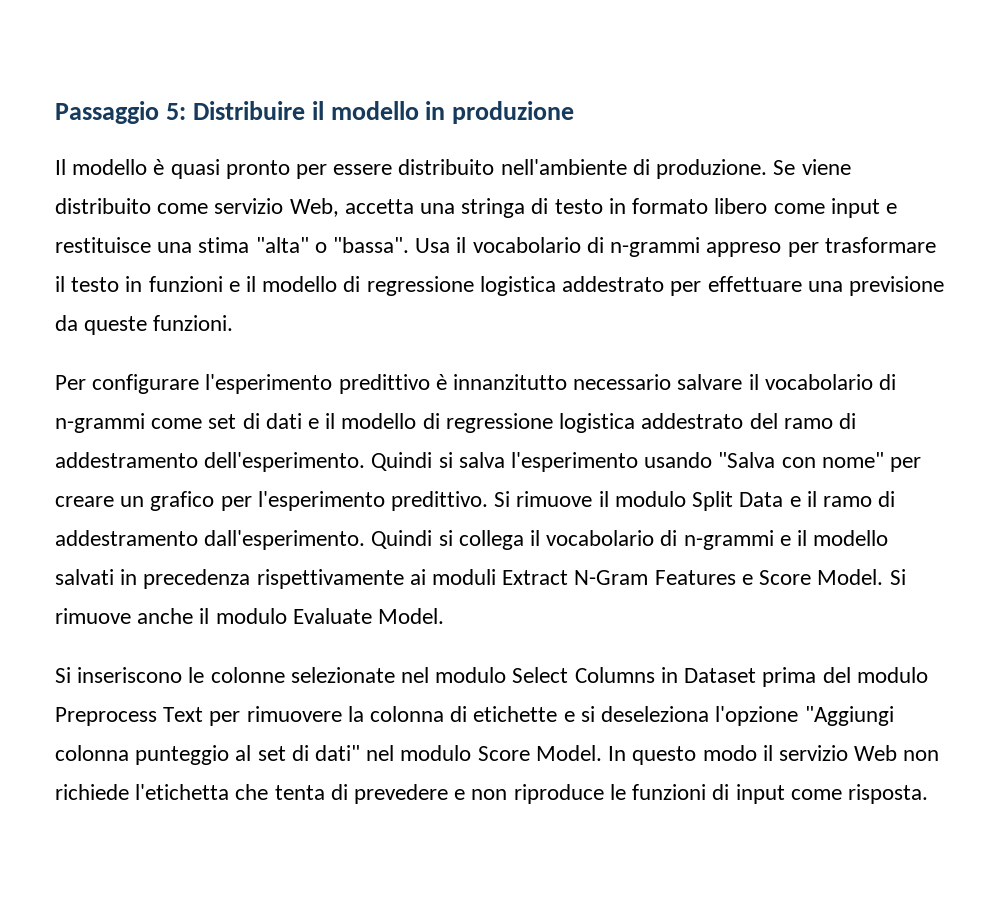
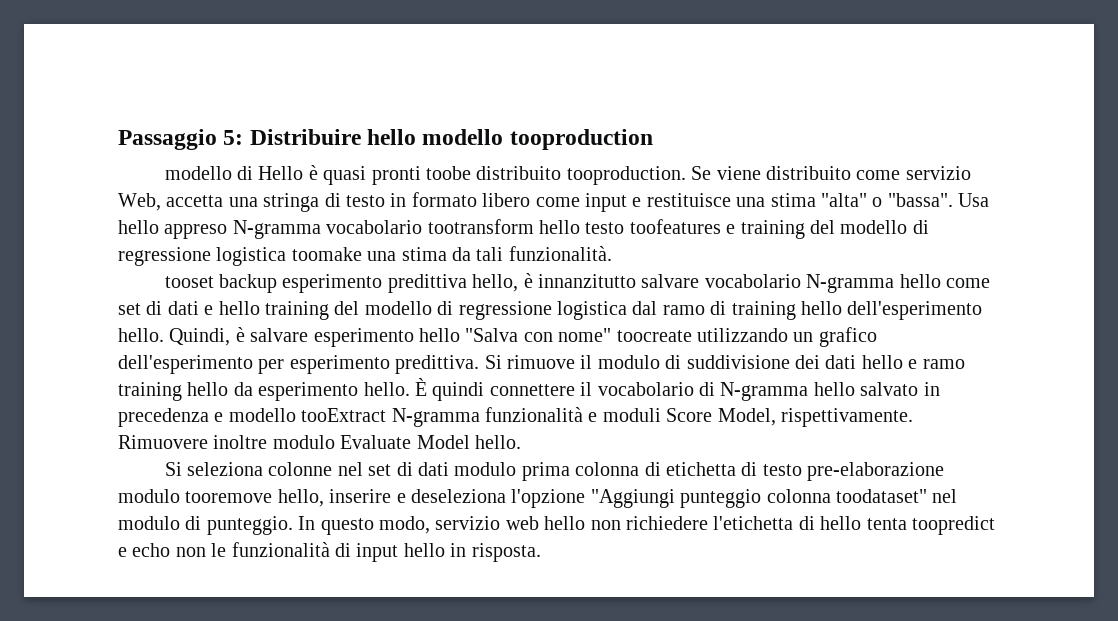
- Passaggio 5: Distribuire il modello in produzione
- Il modello è quasi pronto per essere distribuito nell'ambiente di produzione.
+ Passaggio 5: Distribuire hello modello tooproduction
+ modello di Hello è quasi pronti toobe distribuito tooproduction.
- Usa il vocabolario di n-grammi appreso per trasformare il testo in funzioni e il modello di regressione logistica addestrato per effettuare una previsione da queste funzioni.
- Per configurare l'esperimento predittivo è innanzitutto necessario salvare il vocabolario di n-grammi come set di dati e il modello di regressione logistica addestrato del ramo di addestramento dell'esperimento. Quindi si salva l'esperimento usando "Salva con nome" per creare un grafico per l'esperimento predittivo. Si rimuove il modulo Split Data e il ramo di addestramento dall'esperimento. Quindi si collega il vocabolario di n-grammi e il modello salvati in precedenza rispettivamente ai moduli Extract N-Gram Features e Score Model. Si rimuove anche il modulo Evaluate Model.
- Si inseriscono le colonne selezionate nel modulo Select Columns in Dataset prima del modulo Preprocess Text per rimuovere la colonna di etichette e si deseleziona l'opzione "Aggiungi colonna punteggio al set di dati" nel modulo Score Model. In questo modo il servizio Web non richiede l'etichetta che tenta di prevedere e non riproduce le funzioni di input come risposta.
+ Usa hello appreso N-gramma vocabolario tootransform hello testo toofeatures e training del modello di regressione logistica toomake una stima da tali funzionalità.
+ tooset backup esperimento predittiva hello, è innanzitutto salvare vocabolario N-gramma hello come set di dati e hello training del modello di regressione logistica dal ramo di training hello dell'esperimento hello. Quindi, è salvare esperimento hello "Salva con nome" toocreate utilizzando un grafico dell'esperimento per esperimento predittiva. Si rimuove il modulo di suddivisione dei dati hello e ramo training hello da esperimento hello. È quindi connettere il vocabolario di N-gramma hello salvato in precedenza e modello tooExtract N-gramma funzionalità e moduli Score Model, rispettivamente. Rimuovere inoltre modulo Evaluate Model hello.
+ Si seleziona colonne nel set di dati modulo prima colonna di etichetta di testo pre-elaborazione modulo tooremove hello, inserire e deseleziona l'opzione "Aggiungi punteggio colonna toodataset" nel modulo di punteggio. In questo modo, servizio web hello non richiedere l'etichetta di hello tenta toopredict e echo non le funzionalità di input hello in risposta.

